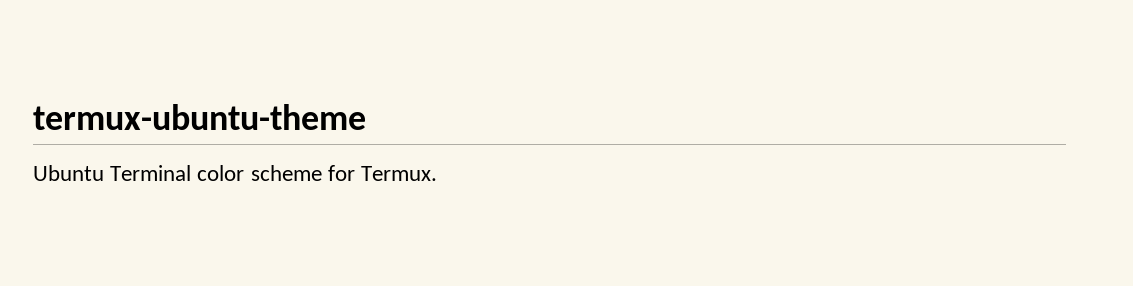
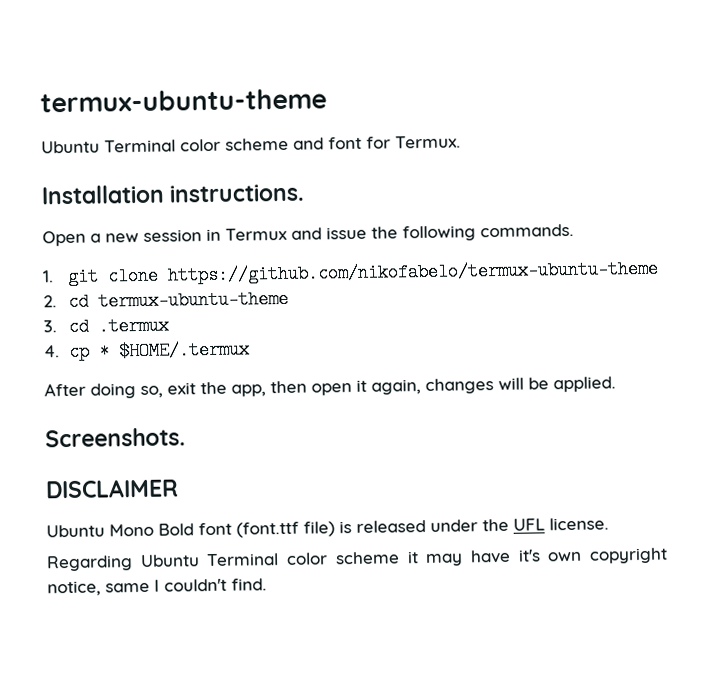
- Ubuntu Terminal color scheme for Termux.
+ Ubuntu Terminal color scheme and font for Termux.
+ Installation instructions.
+ Open a new session in Termux and issue the following commands.
+ 1. git clone https://github.com/nikofabelo/termux-ubuntu-theme
+ 2. cd termux-ubuntu-theme
+ 3. cd .termux
+ 4. cp * $HOME/.termux
+ After doing so, exit the app, then open it again, changes will be applied.
+ Screenshots.
+ DISCLAIMER
+ Ubuntu Mono Bold font (font.ttf file) is released under the UFL license.
+ Regarding Ubuntu Terminal color scheme it may have it's own copyright notice, same I couldn't find.

